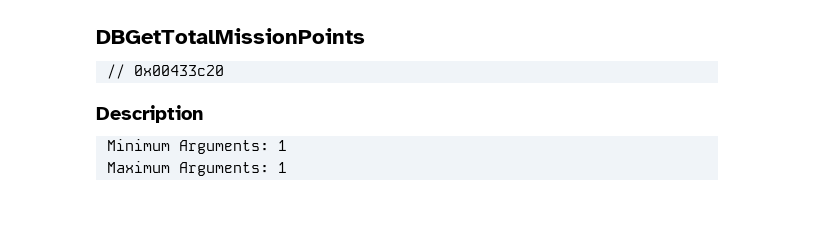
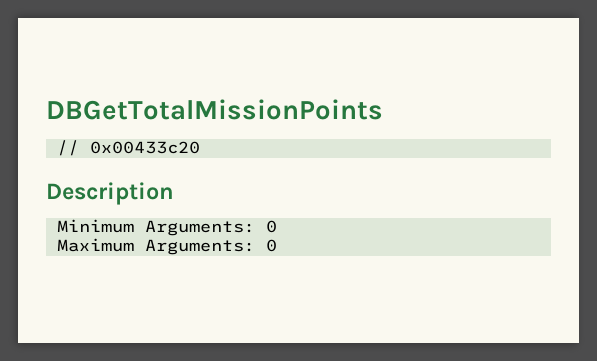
- Minimum Arguments: 1
+ Minimum Arguments: 0
- Maximum Arguments: 1
+ Maximum Arguments: 0

